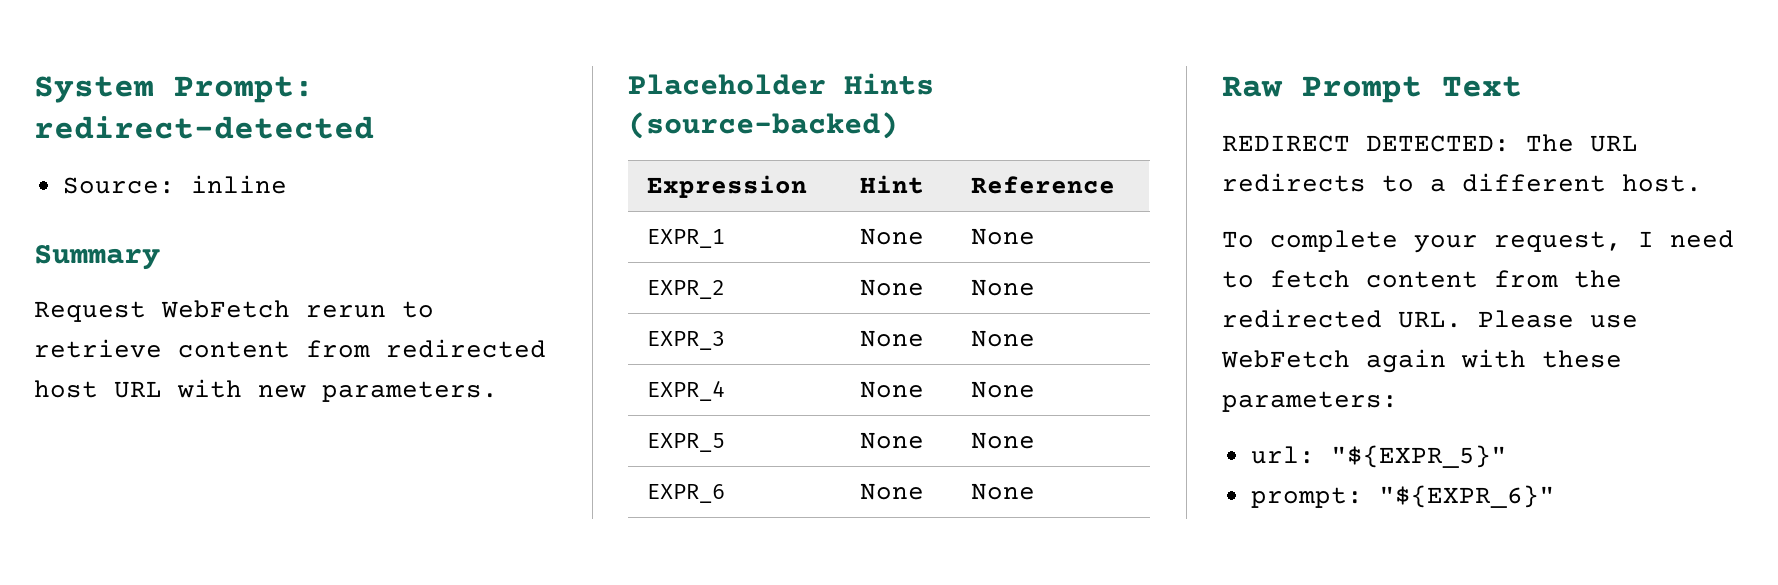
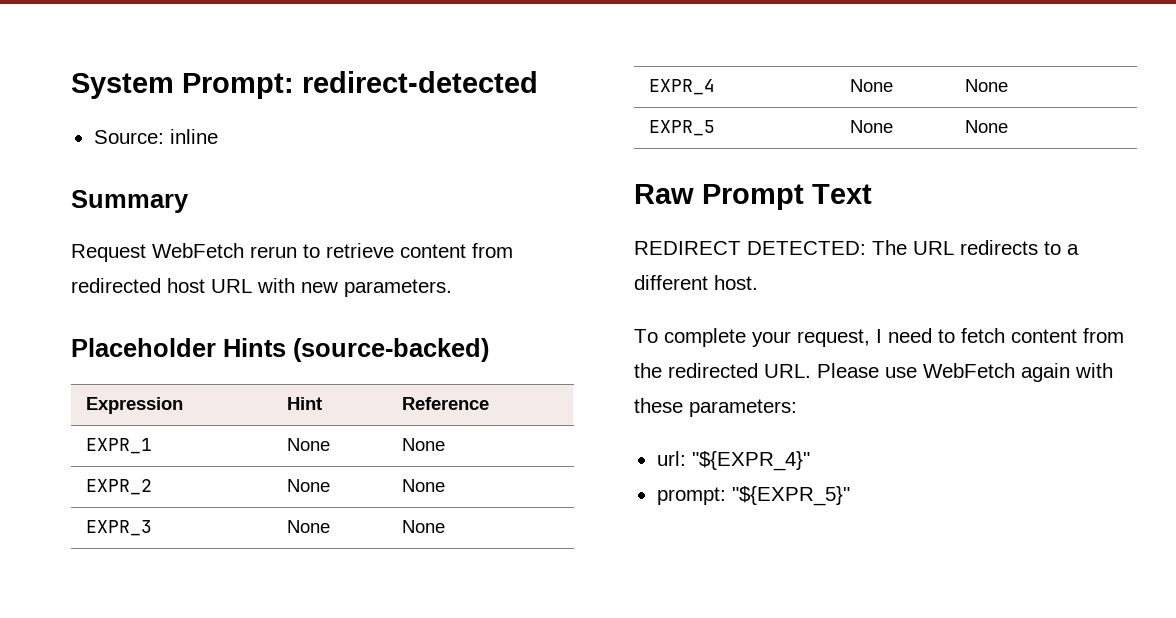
- EXPR_6 | None | None
- url: "${EXPR_5}"
+ url: "${EXPR_4}"
- prompt: "${EXPR_6}"
+ prompt: "${EXPR_5}"

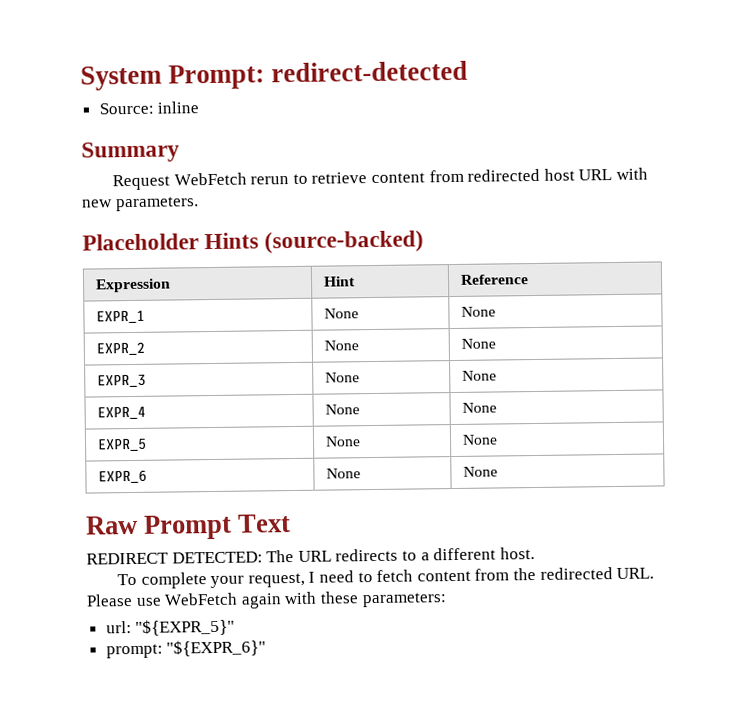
+ EXPR_6 | None | None
- url: "${EXPR_4}"
+ url: "${EXPR_5}"
- prompt: "${EXPR_5}"
+ prompt: "${EXPR_6}"

